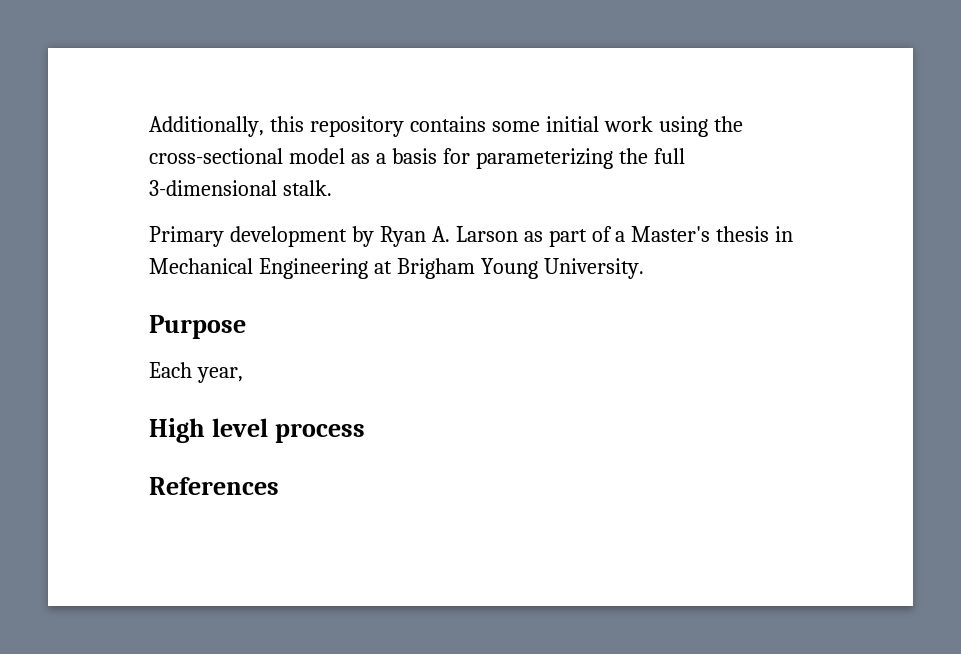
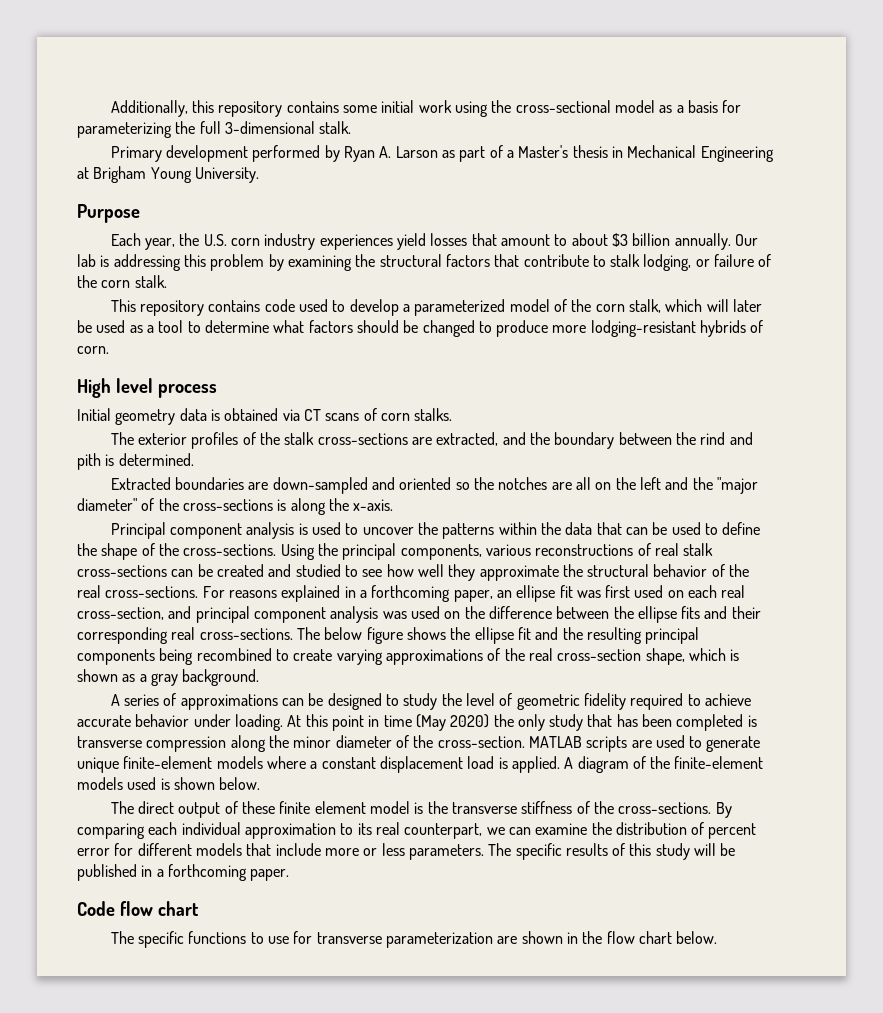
- Primary development by Ryan A. Larson as part of a Master's thesis in Mechanical Engineering at Brigham Young University.
+ Primary development performed by Ryan A. Larson as part of a Master's thesis in Mechanical Engineering at Brigham Young University.
- Each year,
+ Each year, the U.S. corn industry experiences yield losses that amount to about $3 billion annually. Our lab is addressing this problem by examining the structural factors that contribute to stalk lodging, or failure of the corn stalk.
+ This repository contains code used to develop a parameterized model of the corn stalk, which will later be used as a tool to determine what factors should be changed to produce more lodging-resistant hybrids of corn.
  High level process
- References
+ Initial geometry data is obtained via CT scans of corn stalks.
+ The exterior profiles of the stalk cross-sections are extracted, and the boundary between the rind and pith is determined.
+ Extracted boundaries are down-sampled and oriented so the notches are all on the left and the "major diameter" of the cross-sections is along the x-axis.
+ Principal component analysis is used to uncover the patterns within the data that can be used to define the shape of the cross-sections. Using the principal components, various reconstructions of real stalk cross-sections can be created and studied to see how well they approximate the structural behavior of the real cross-sections. For reasons explained in a forthcoming paper, an ellipse fit was first used on each real cross-section, and principal component analysis was used on the difference between the ellipse fits and their corresponding real cross-sections. The below figure shows the ellipse fit and the resulting principal components being recombined to create varying approximations of the real cross-section shape, which is shown as a gray background.
+ A series of approximations can be designed to study the level of geometric fidelity required to achieve accurate behavior under loading. At this point in time (May 2020) the only study that has been completed is transverse compression along the minor diameter of the cross-section. MATLAB scripts are used to generate unique finite-element models where a constant displacement load is applied. A diagram of the finite-element models used is shown below.
+ The direct output of these finite element model is the transverse stiffness of the cross-sections. By comparing each individual approximation to its real counterpart, we can examine the distribution of percent error for different models that include more or less parameters. The specific results of this study will be published in a forthcoming paper.
+ Code flow chart
+ The specific functions to use for transverse parameterization are shown in the flow chart below.

